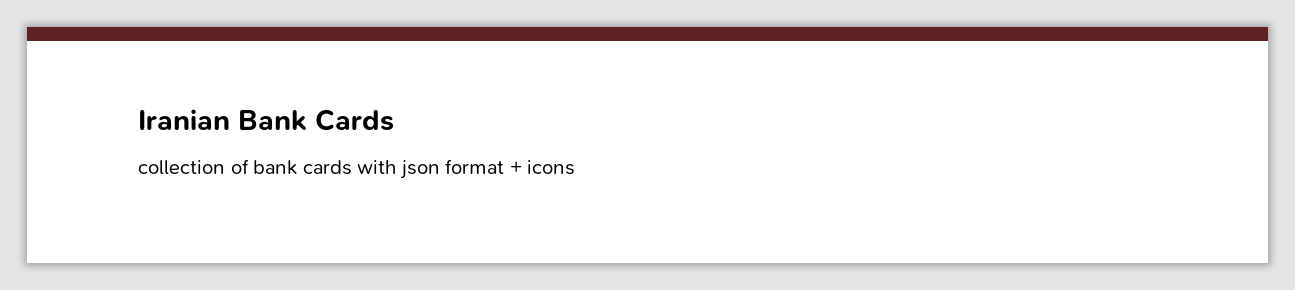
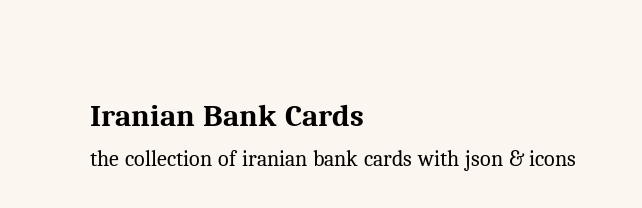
- collection of bank cards with json format + icons
+ the collection of iranian bank cards with json & icons

